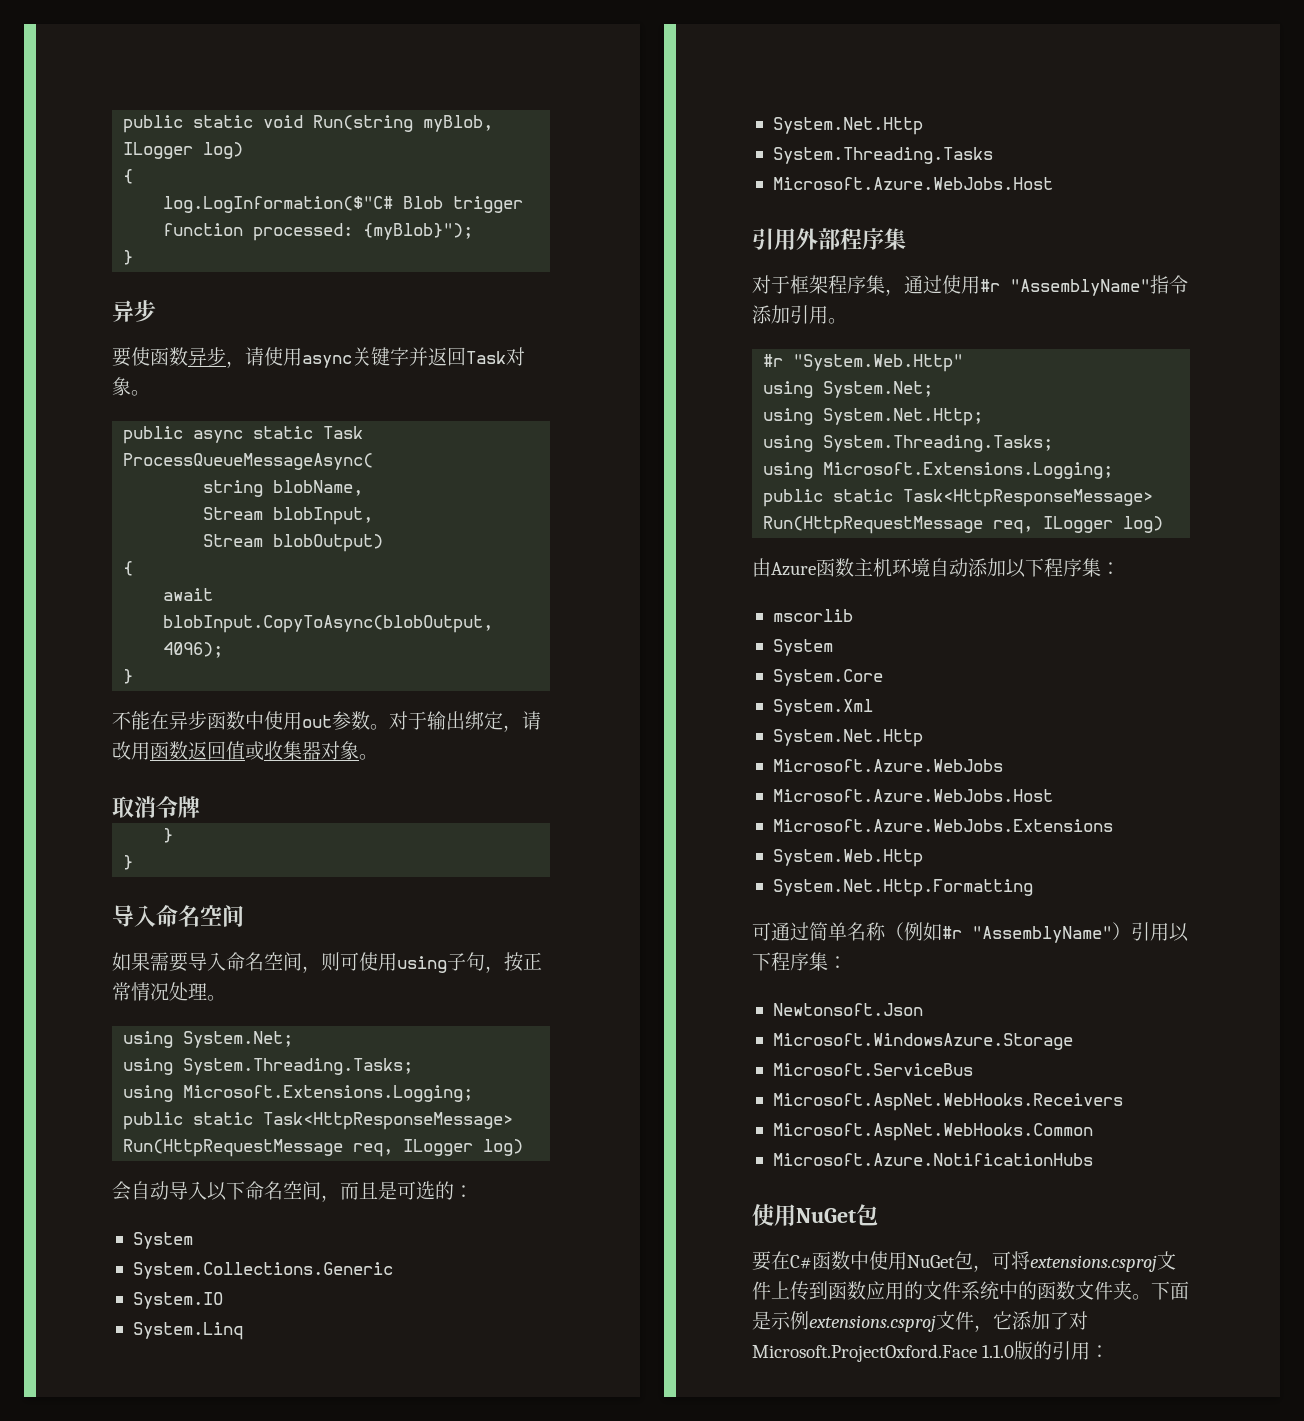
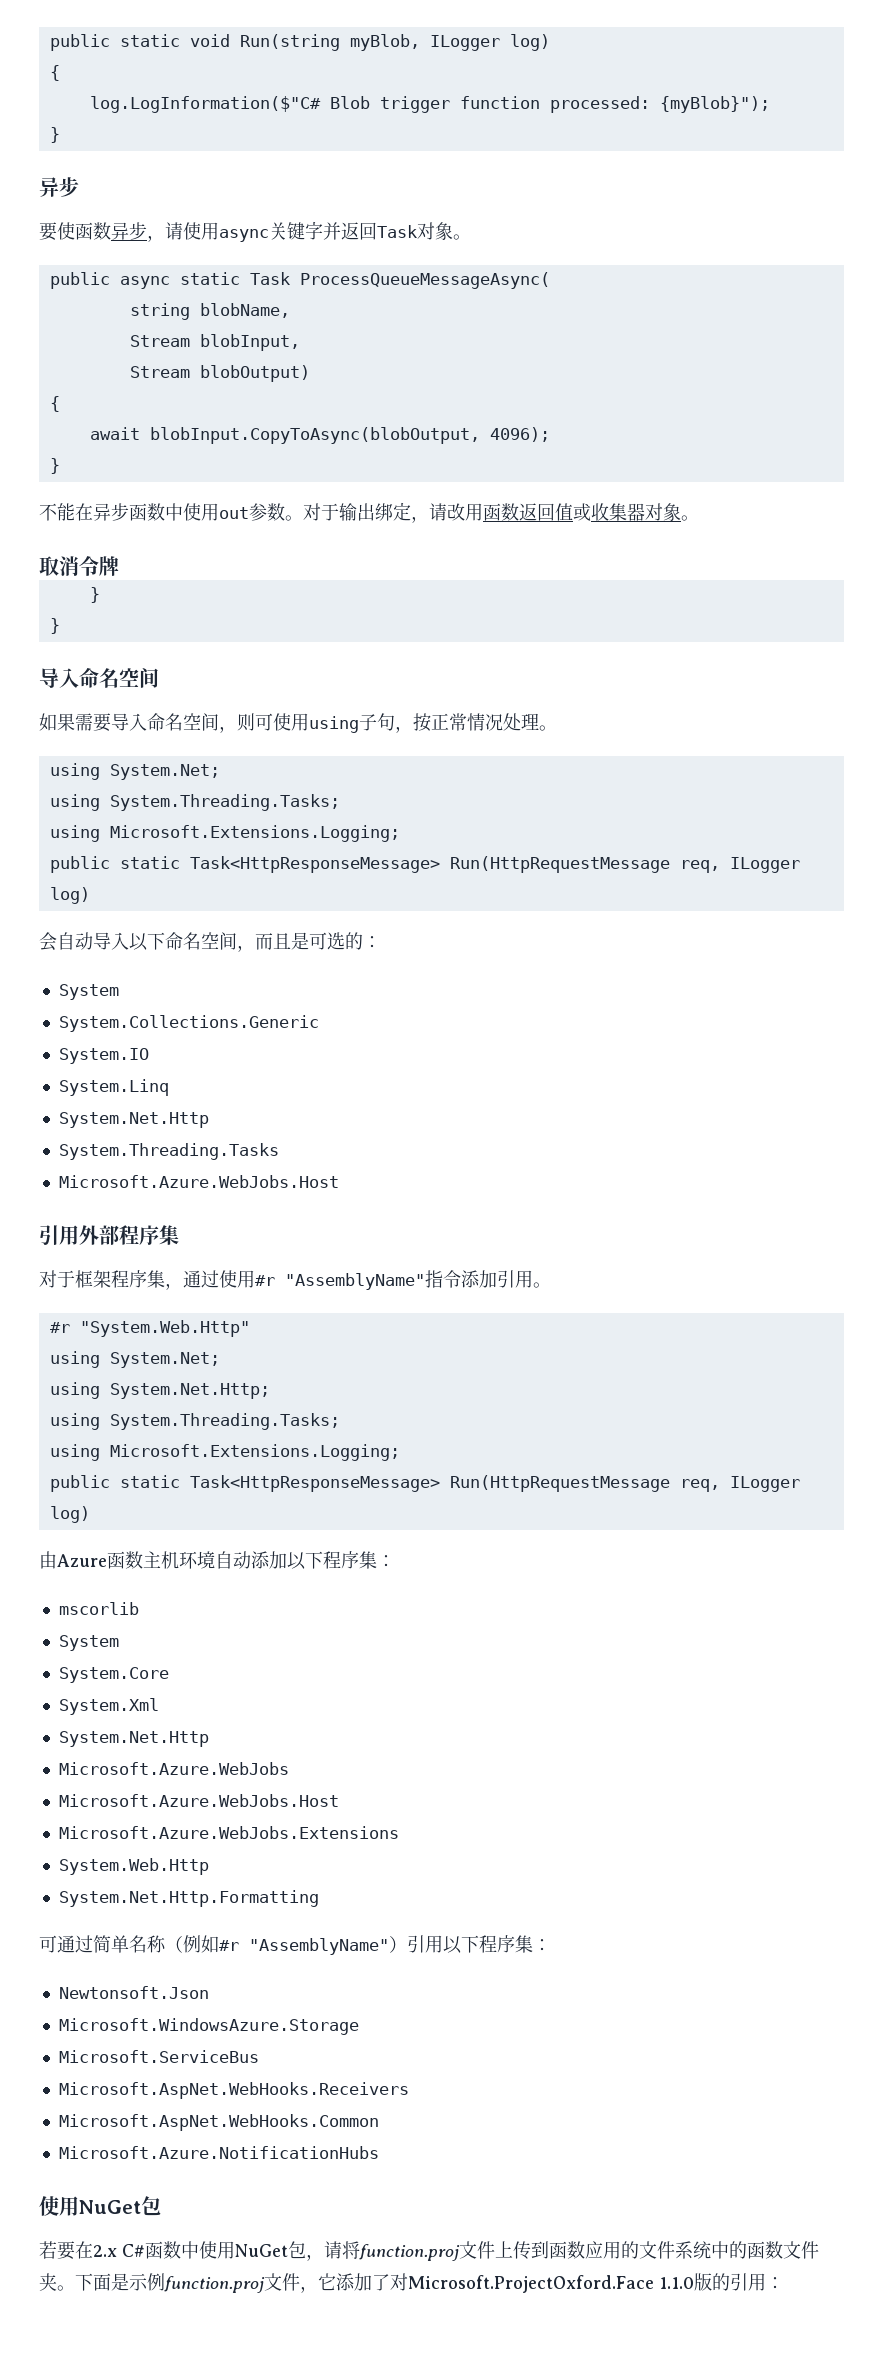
- 要在C#函数中使用NuGet包，可将extensions.csproj文件上传到函数应用的文件系统中的函数文件夹。
+ 若要在2.x C#函数中使用NuGet包，请将function.proj文件上传到函数应用的文件系统中的函数文件夹。
- 下面是示例extensions.csproj文件，它添加了对Microsoft.ProjectOxford.Face 1.1.0版的引用：
+ 下面是示例function.proj文件，它添加了对Microsoft.ProjectOxford.Face 1.1.0版的引用：

